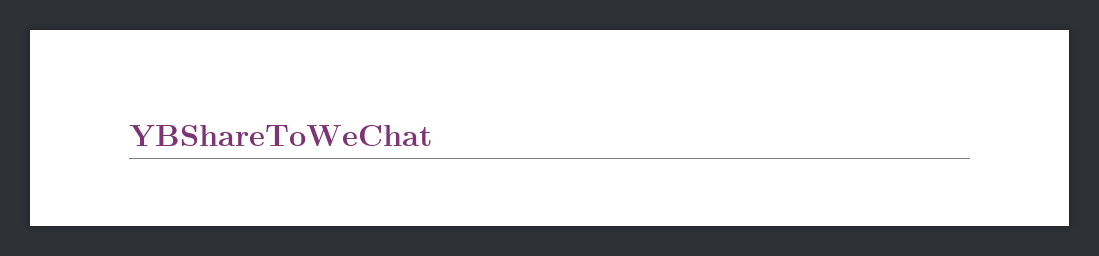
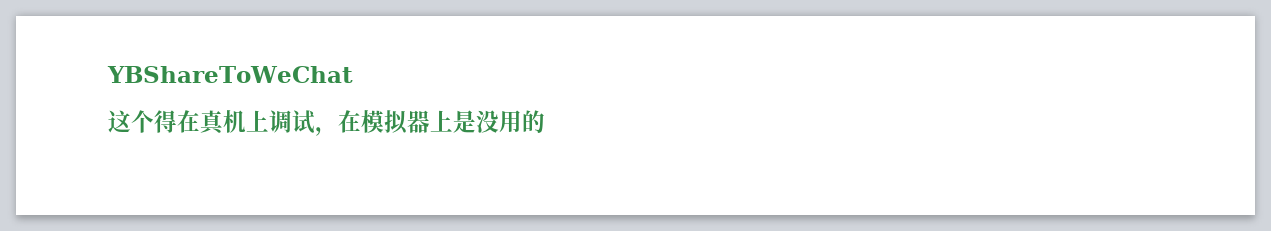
+ 这个得在真机上调试，在模拟器上是没用的

